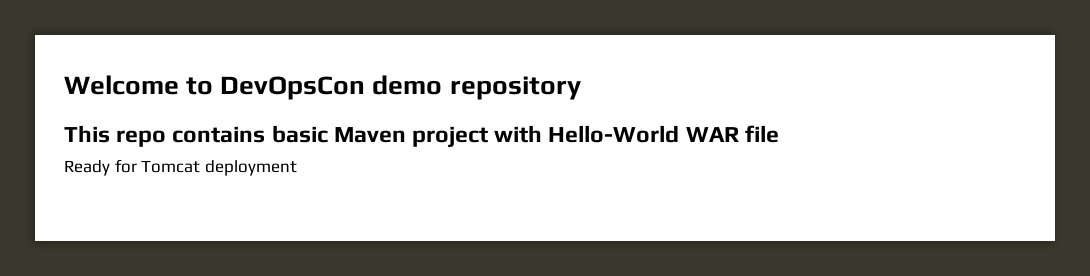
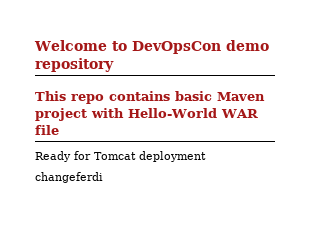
+ changeferdi

